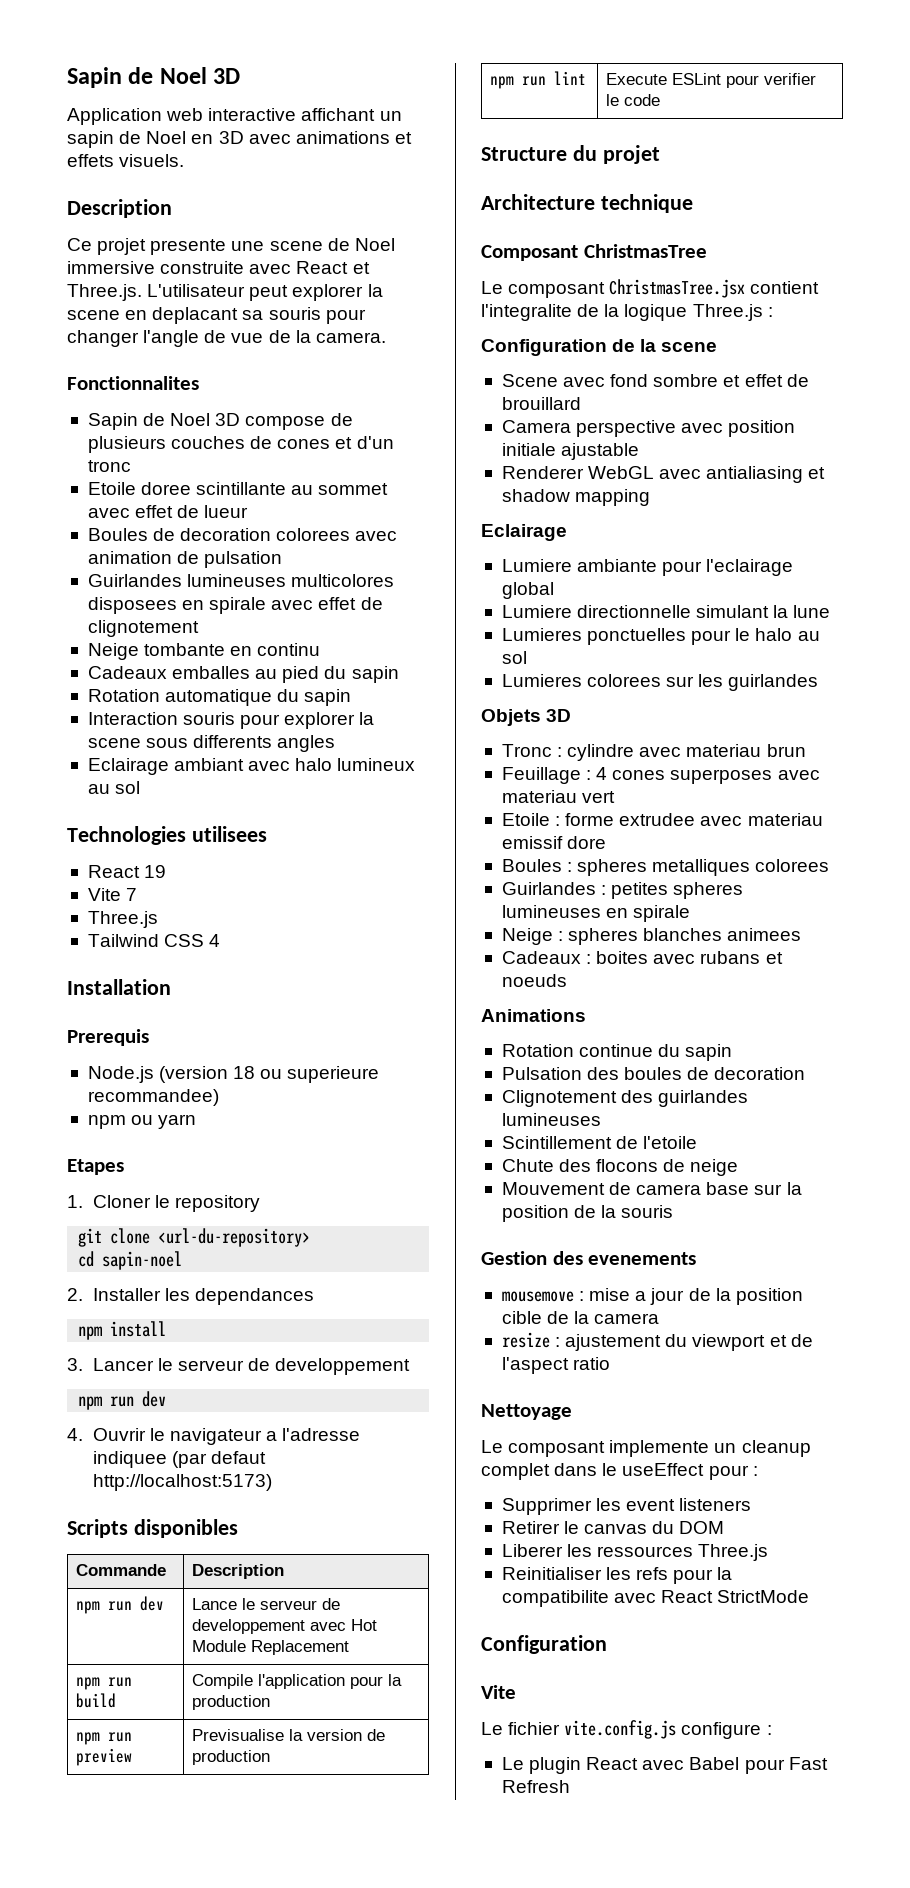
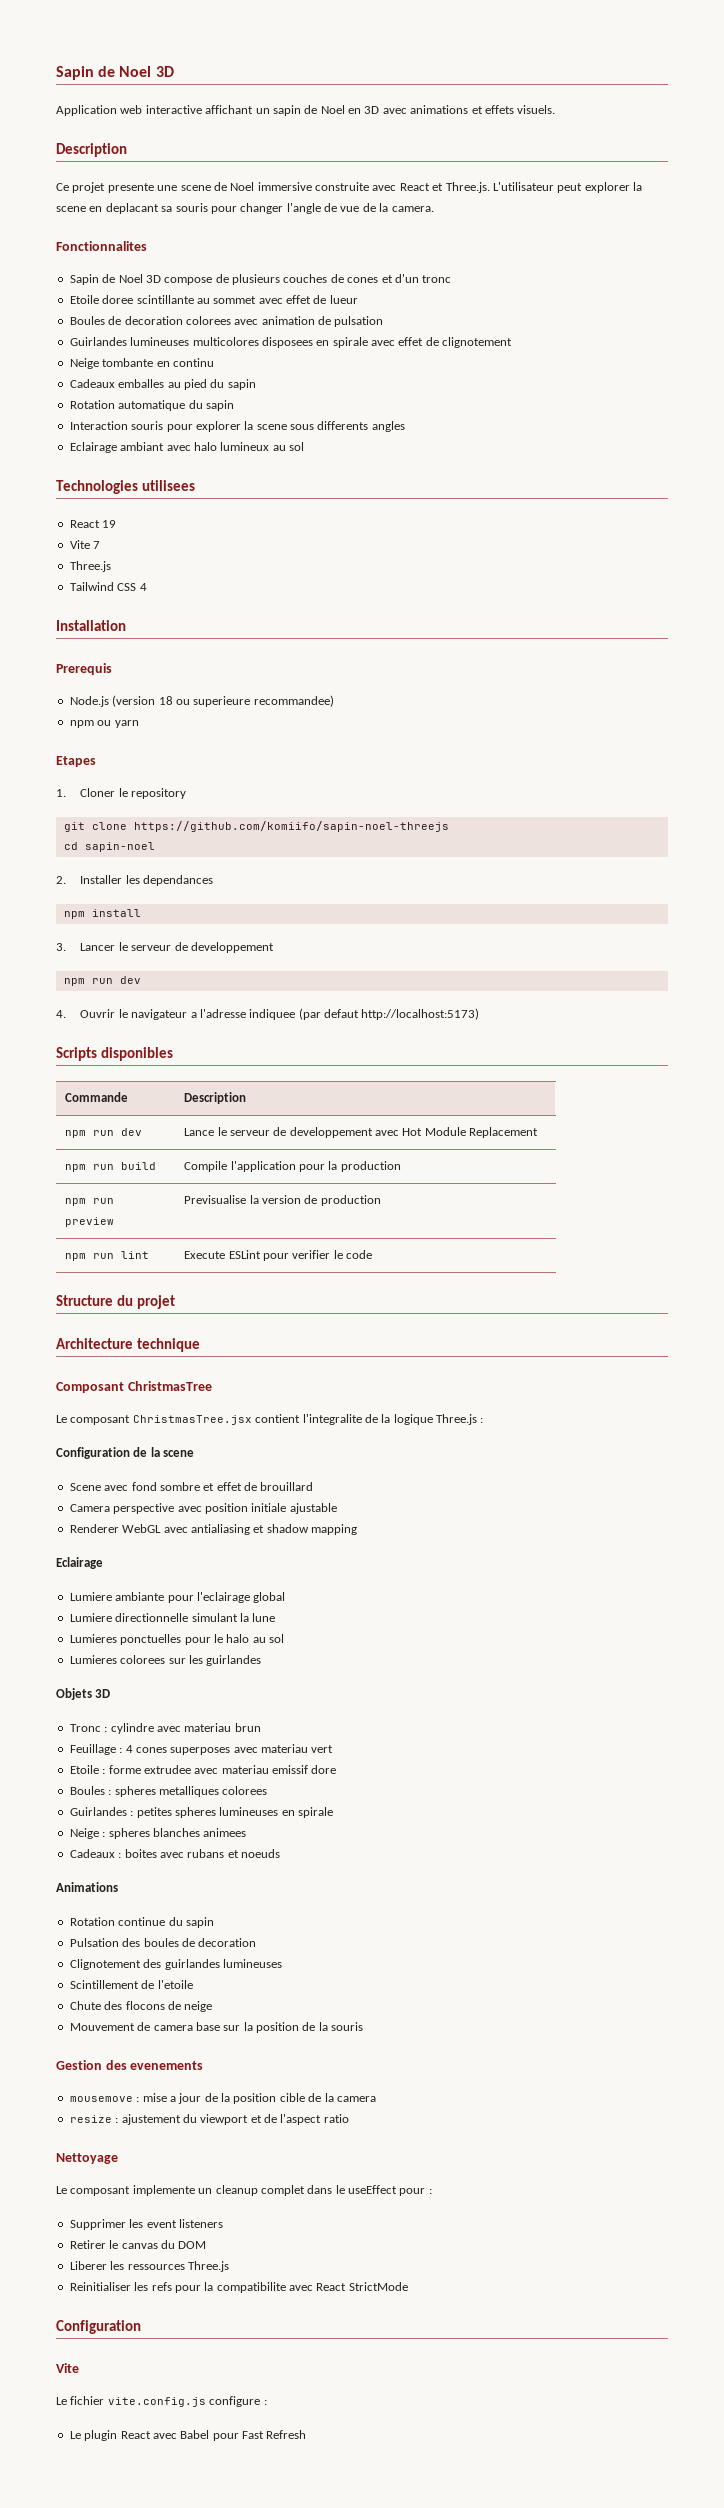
- git clone <url-du-repository>
+ git clone https://github.com/komiifo/sapin-noel-threejs

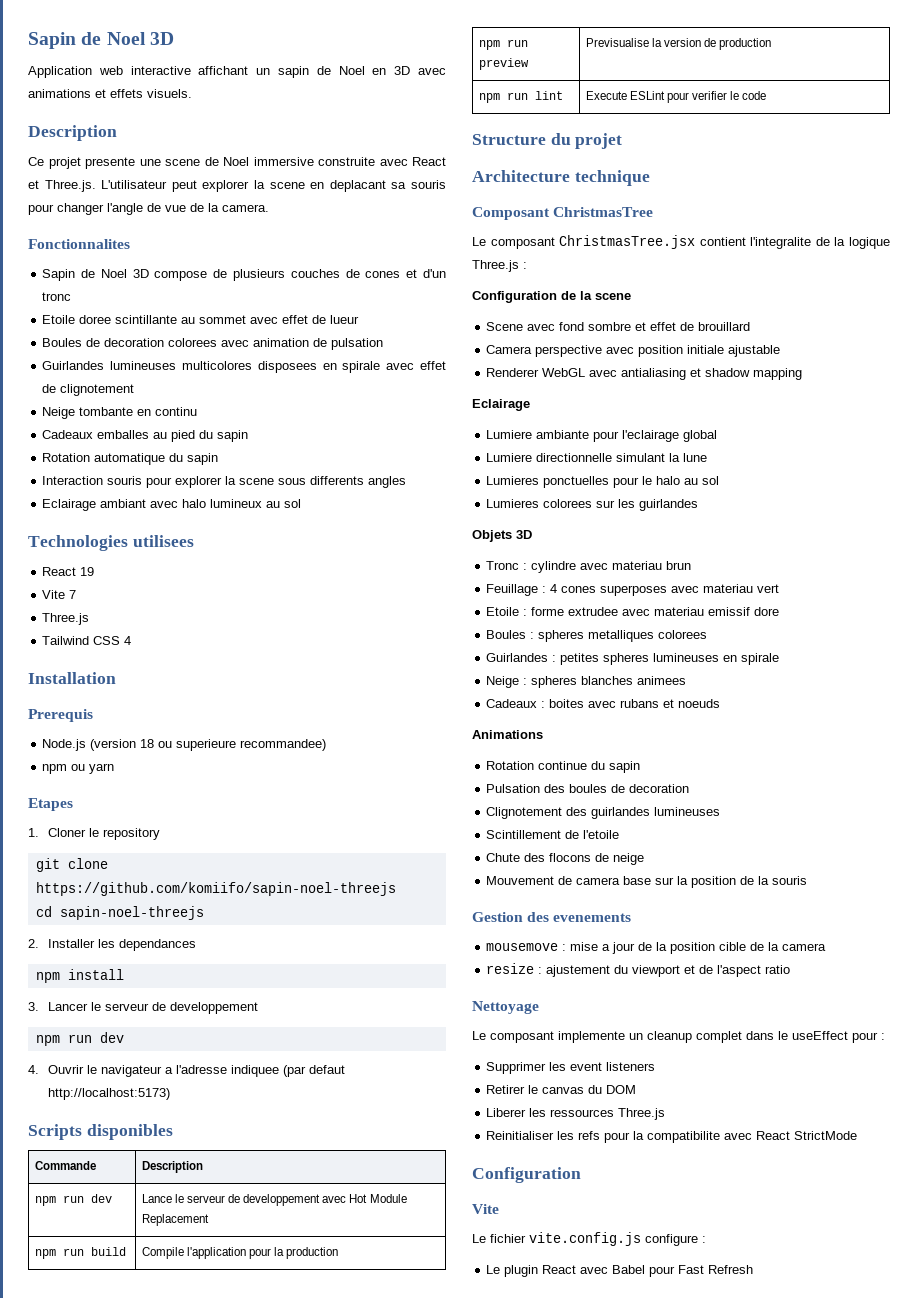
- cd sapin-noel
+ cd sapin-noel-threejs

